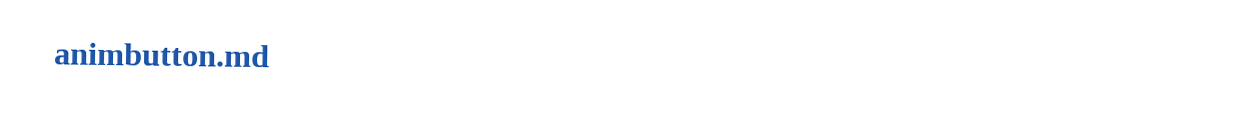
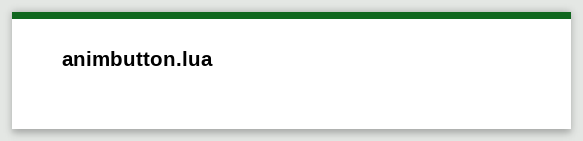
- animbutton.md
+ animbutton.lua

